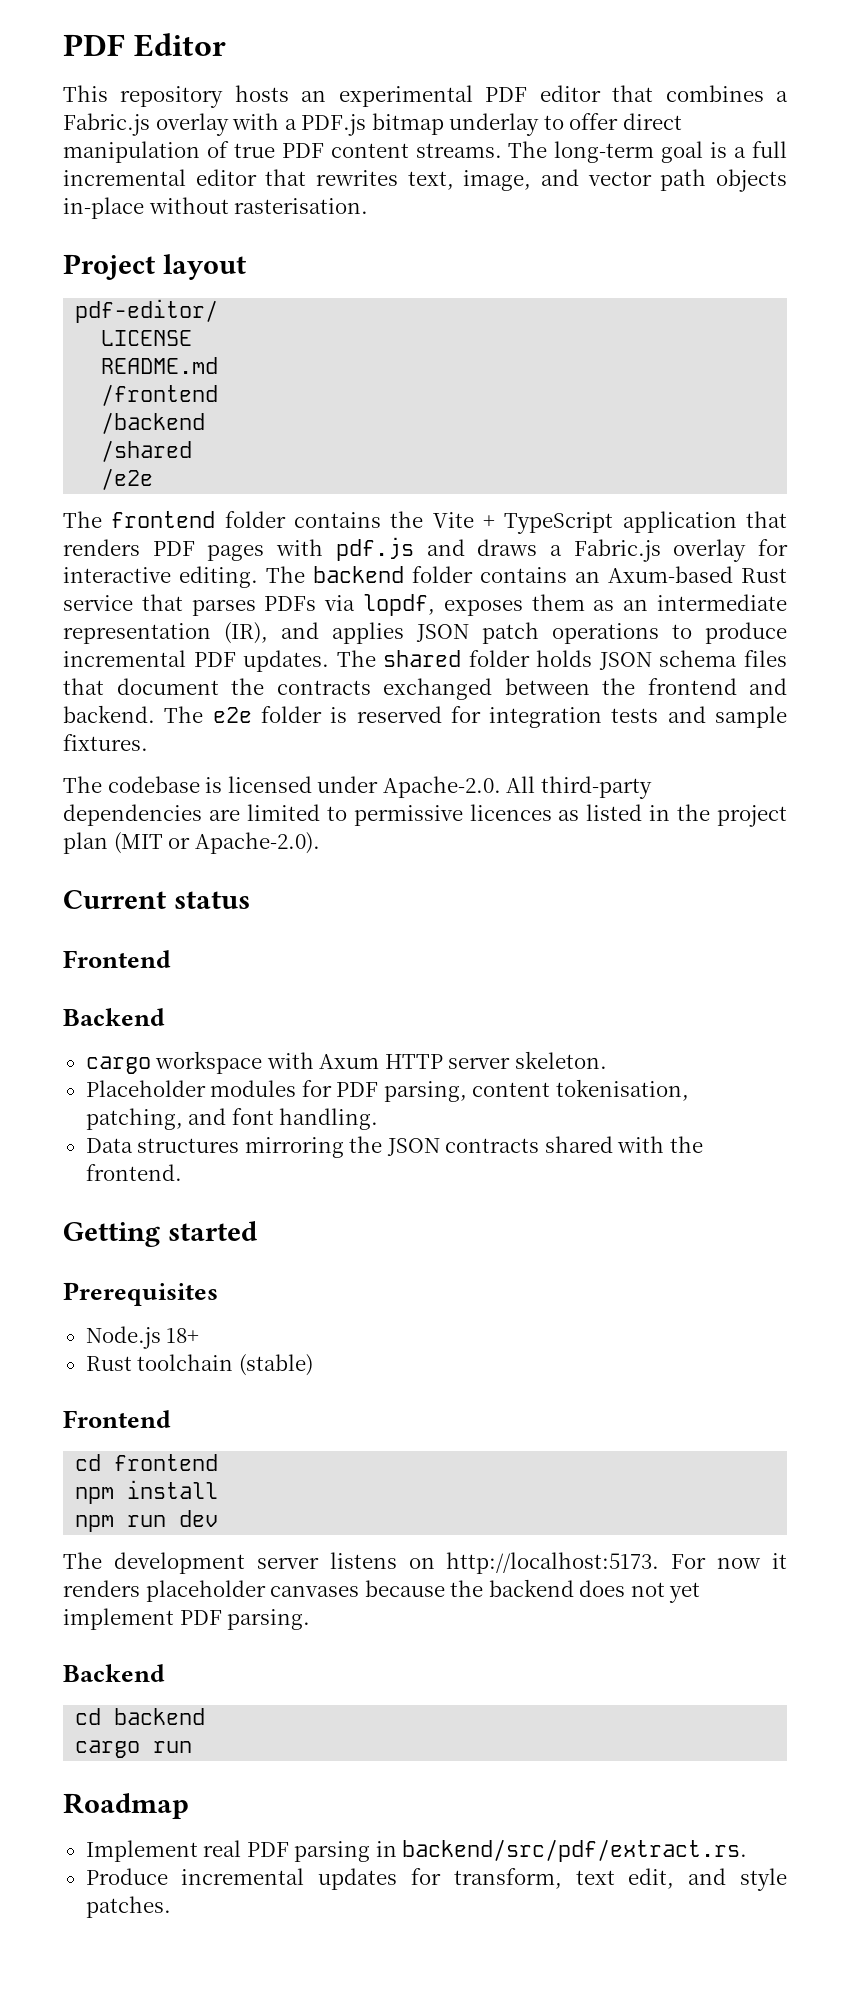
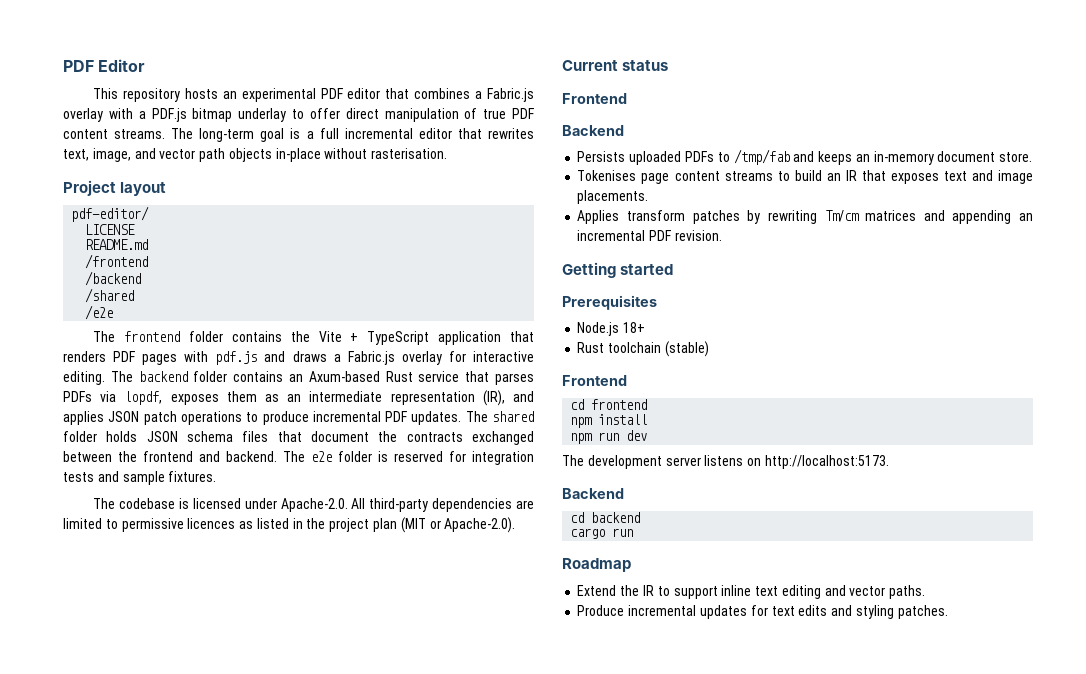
- cargo workspace with Axum HTTP server skeleton.
- Placeholder modules for PDF parsing, content tokenisation, patching, and font handling.
- Data structures mirroring the JSON contracts shared with the frontend.
+ Persists uploaded PDFs to /tmp/fab and keeps an in-memory document store.
+ Tokenises page content streams to build an IR that exposes text and image placements.
+ Applies transform patches by rewriting Tm/cm matrices and appending an incremental PDF revision.
- For now it renders placeholder canvases because the backend does not yet implement PDF parsing.
- Implement real PDF parsing in backend/src/pdf/extract.rs.
+ Extend the IR to support inline text editing and vector paths.
- Produce incremental updates for transform, text edit, and style patches.
+ Produce incremental updates for text edits and styling patches.

